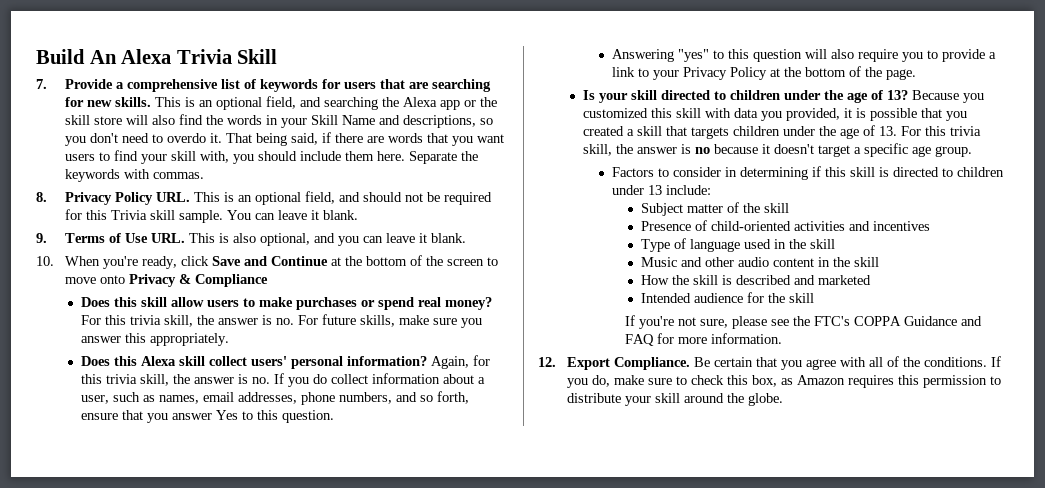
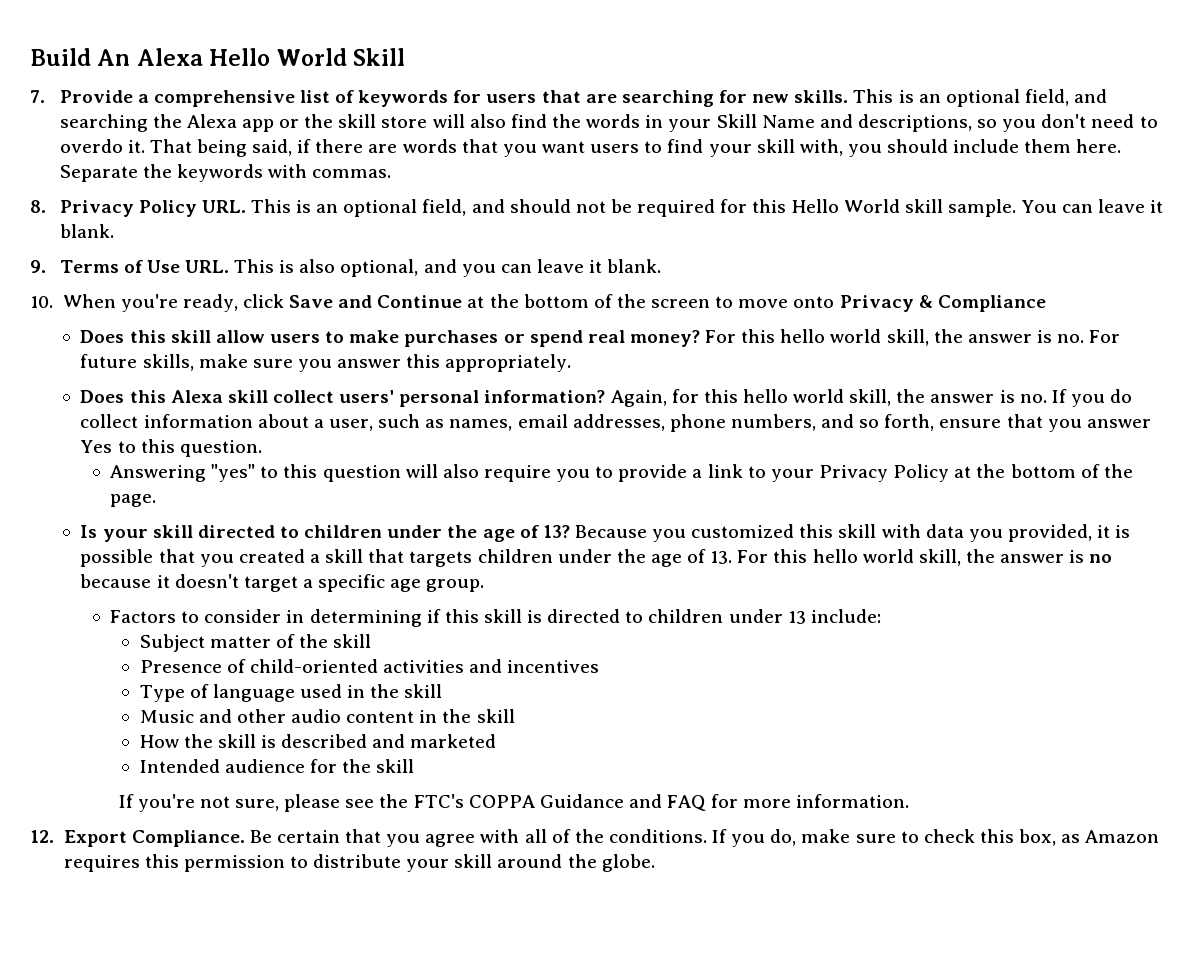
- Build An Alexa Trivia Skill
+ Build An Alexa Hello World Skill
- 8. Privacy Policy URL. This is an optional field, and should not be required for this Trivia skill sample.
+ 8. Privacy Policy URL. This is an optional field, and should not be required for this Hello World skill sample.
- For this trivia skill, the answer is no. For future skills, make sure you answer this appropriately.
+ For this hello world skill, the answer is no. For future skills, make sure you answer this appropriately.
- Again, for this trivia skill, the answer is no. If you do collect information about a user, such as names, email addresses, phone numbers, and so forth, ensure that you answer Yes to this question.
+ Again, for this hello world skill, the answer is no. If you do collect information about a user, such as names, email addresses, phone numbers, and so forth, ensure that you answer Yes to this question.
- Because you customized this skill with data you provided, it is possible that you created a skill that targets children under the age of 13. For this trivia skill, the answer is no because it doesn't target a specific age group.
+ Because you customized this skill with data you provided, it is possible that you created a skill that targets children under the age of 13. For this hello world skill, the answer is no because it doesn't target a specific age group.

